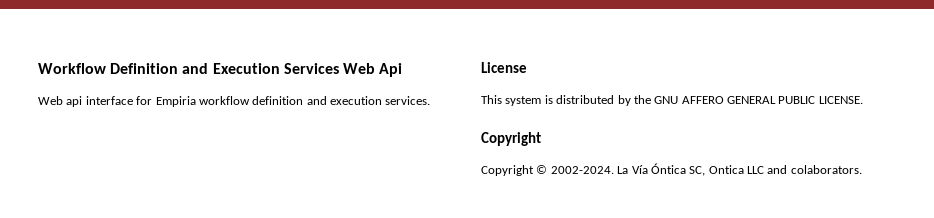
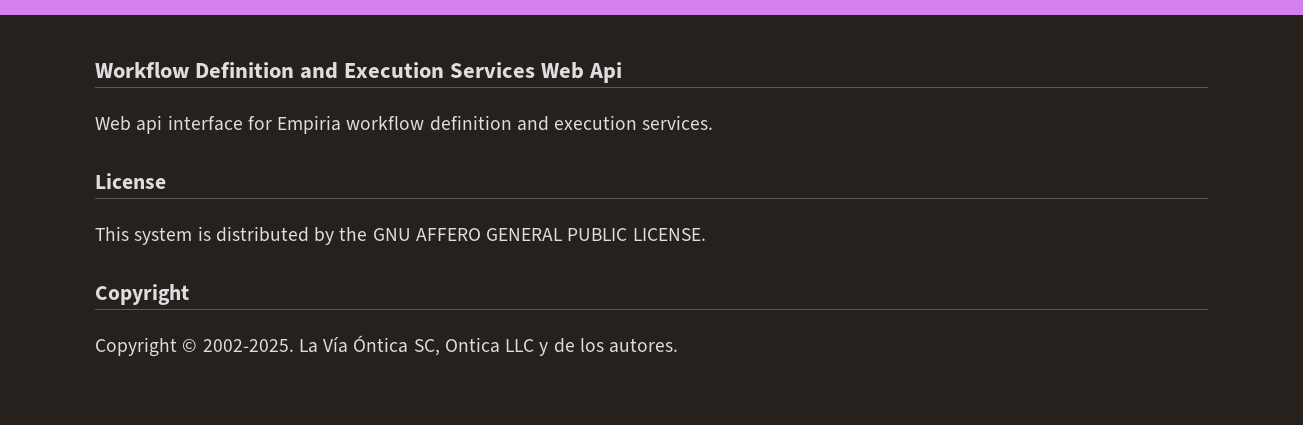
- Copyright © 2002-2024.
+ Copyright © 2002-2025.
- La Vía Óntica SC, Ontica LLC and colaborators.
+ La Vía Óntica SC, Ontica LLC y de los autores.

